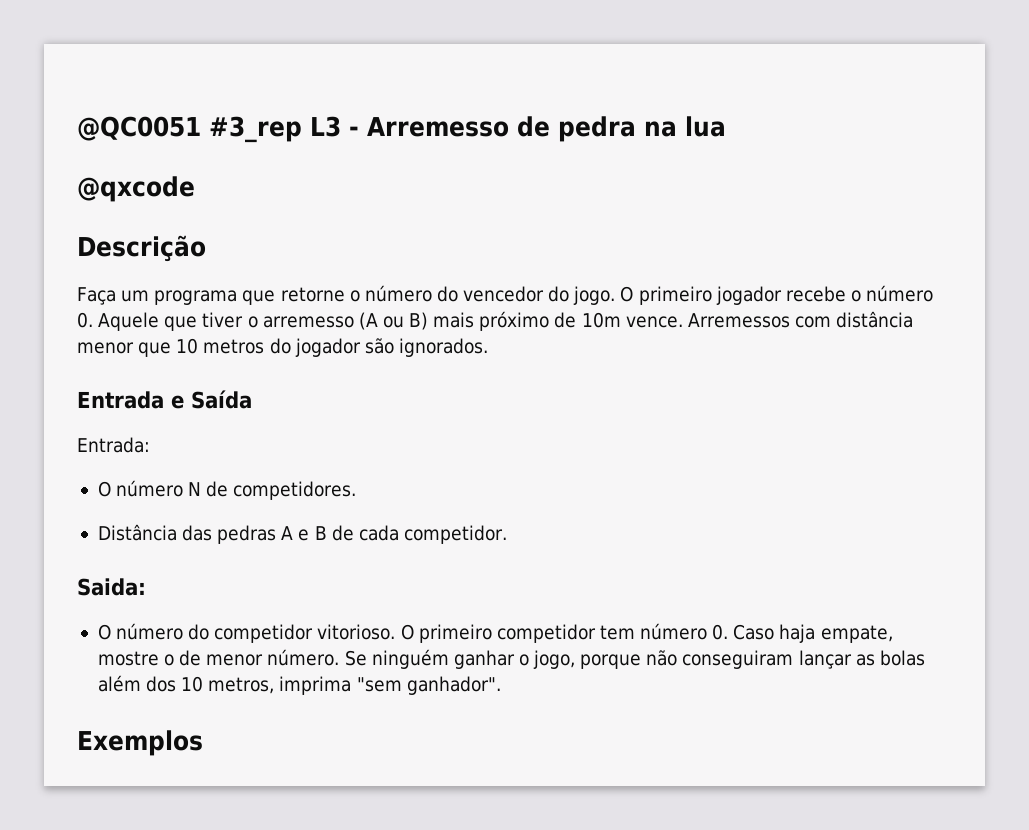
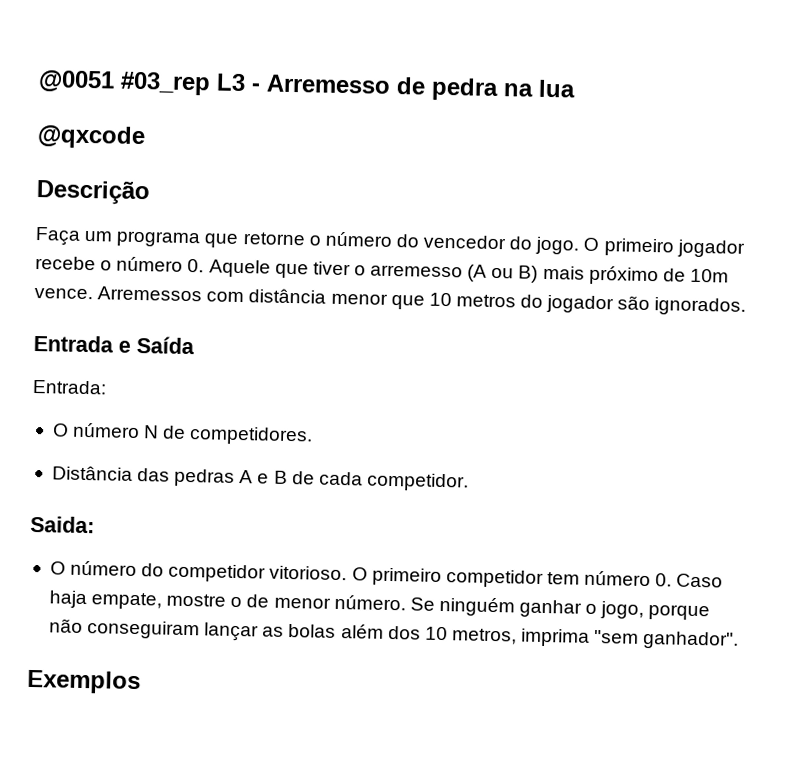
- @QC0051 #3_rep L3 - Arremesso de pedra na lua
+ @0051 #03_rep L3 - Arremesso de pedra na lua

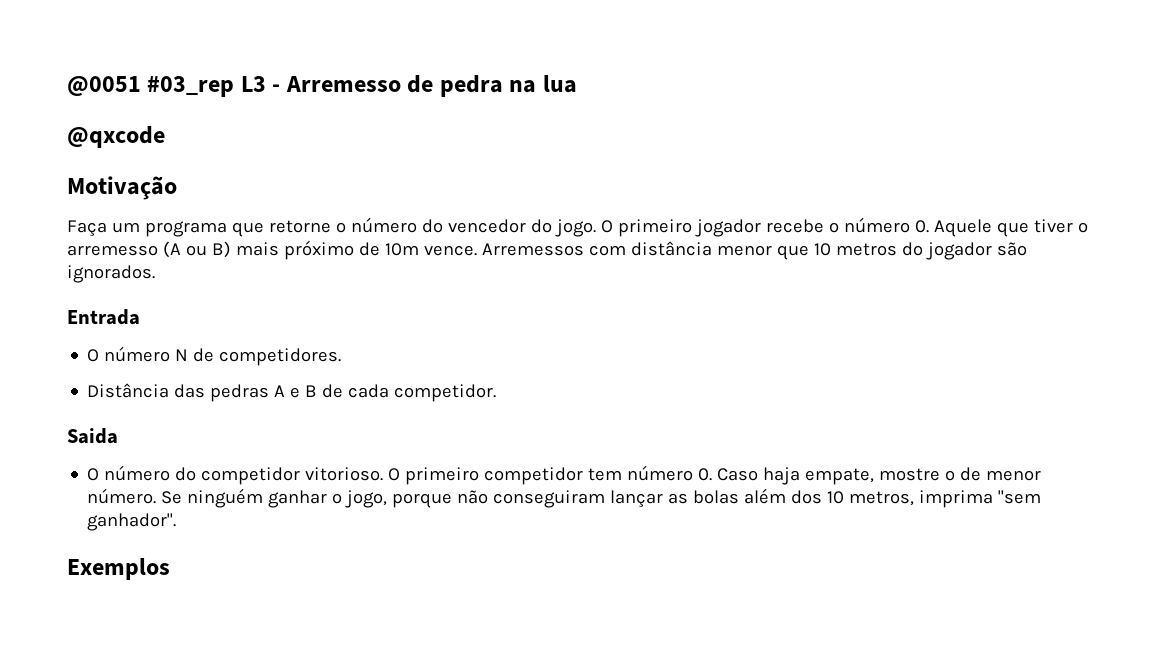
- Descrição
+ Motivação
- Entrada e Saída
- Entrada:
+ Entrada
- Saida:
+ Saida

